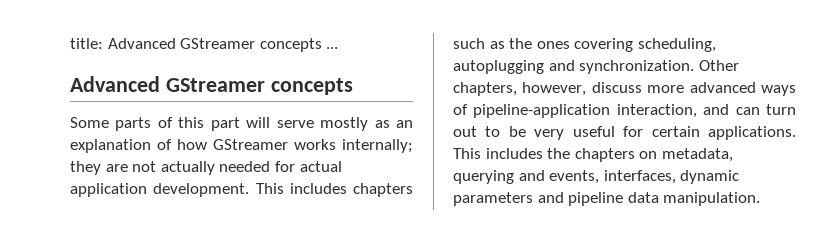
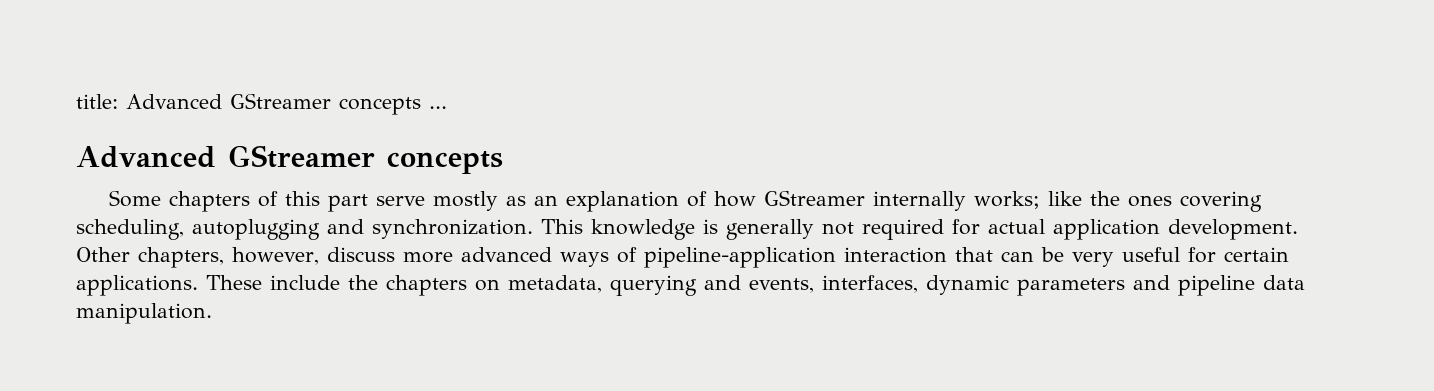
- Some parts of this part will serve mostly as an explanation of how GStreamer works internally; they are not actually needed for actual application development. This includes chapters such as the ones covering scheduling, autoplugging and synchronization.
+ Some chapters of this part serve mostly as an explanation of how GStreamer internally works; like the ones covering scheduling, autoplugging and synchronization.
+ This knowledge is generally not required for actual application development.
- Other chapters, however, discuss more advanced ways of pipeline-application interaction, and can turn out to be very useful for certain applications.
+ Other chapters, however, discuss more advanced ways of pipeline-application interaction that can be very useful for certain applications.
- This includes the chapters on metadata, querying and events, interfaces, dynamic parameters and pipeline data manipulation.
+ These include the chapters on metadata, querying and events, interfaces, dynamic parameters and pipeline data manipulation.

